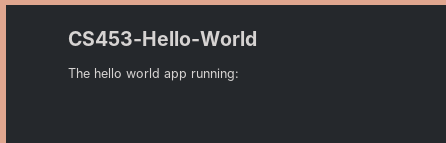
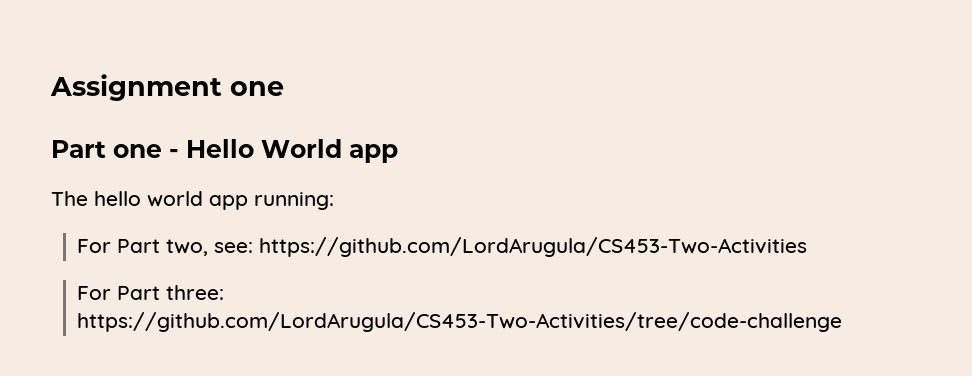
- CS453-Hello-World
+ Assignment one
+ Part one - Hello World app
+ For Part two, see: https://github.com/LordArugula/CS453-Two-Activities
+ For Part three: https://github.com/LordArugula/CS453-Two-Activities/tree/code-challenge

